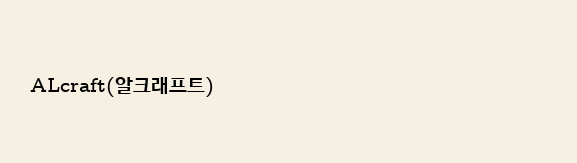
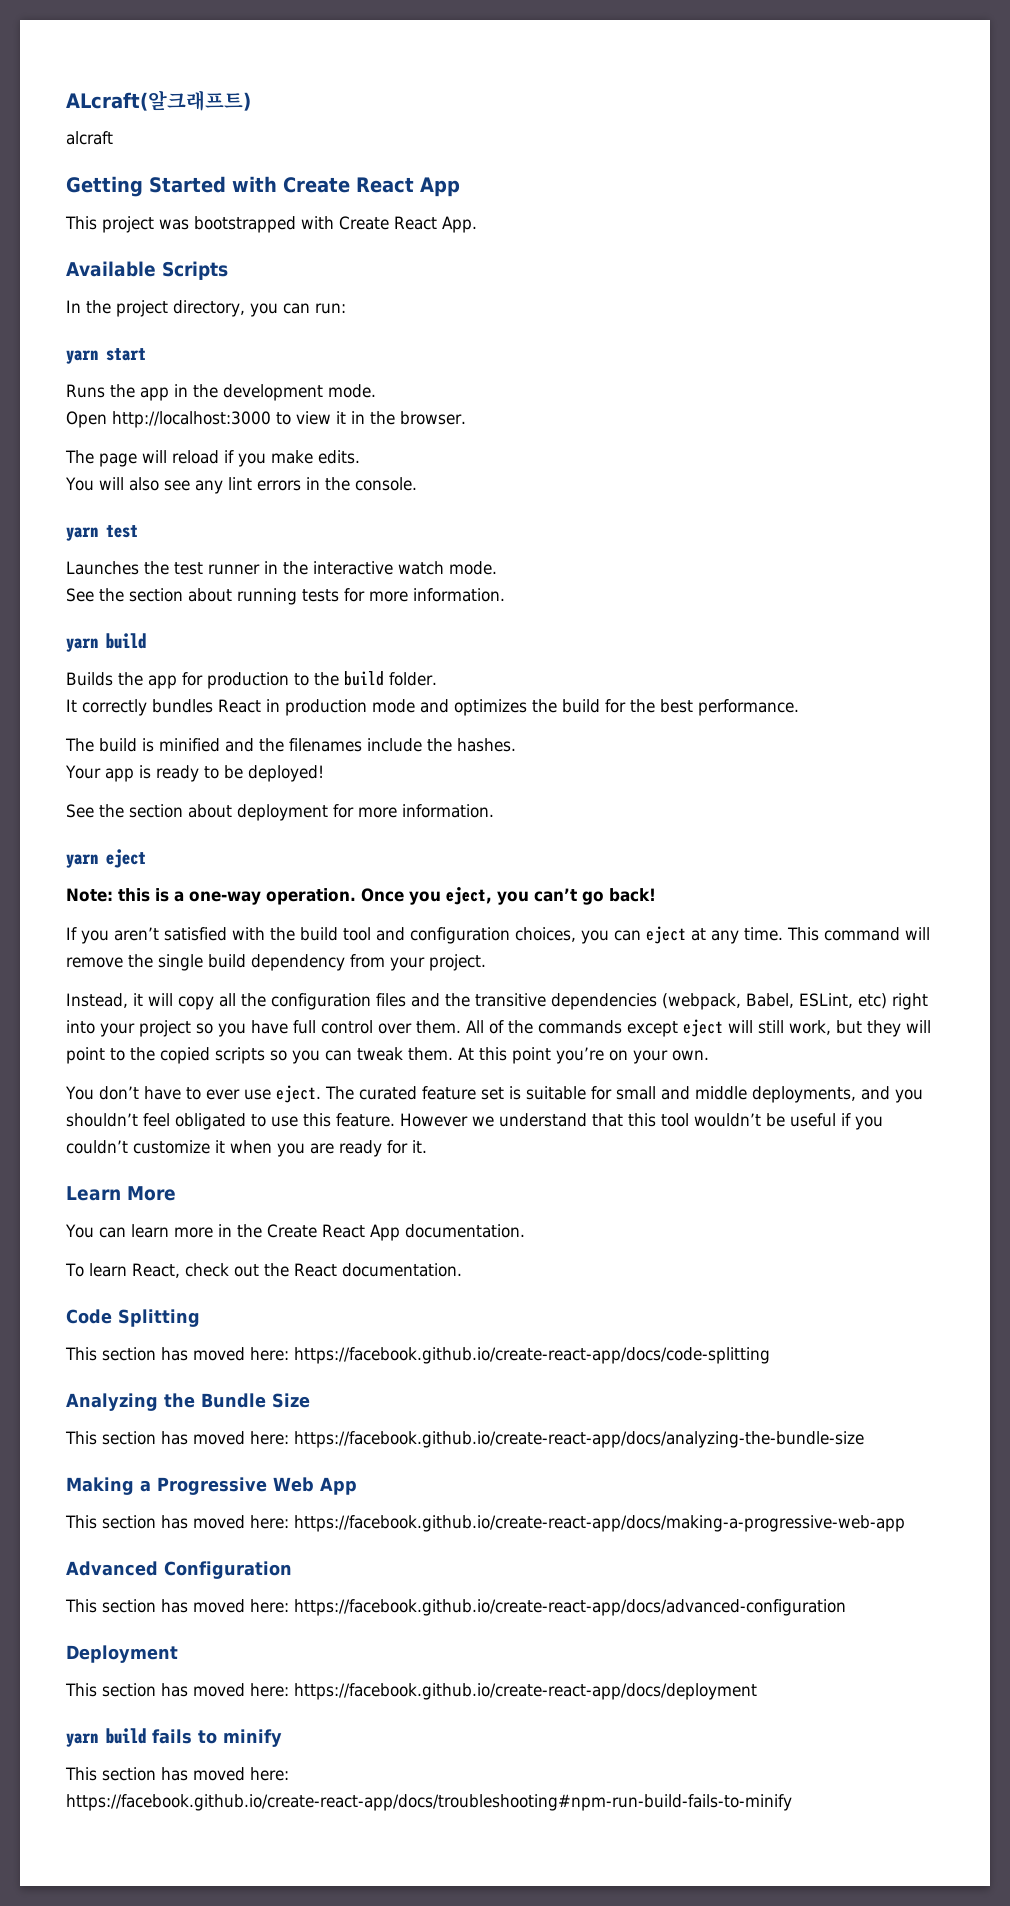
+ alcraft
+ Getting Started with Create React App
+ This project was bootstrapped with Create React App.
+ Available Scripts
+ In the project directory, you can run:
+ yarn start
+ Runs the app in the development mode.
+ Open http://localhost:3000 to view it in the browser.
+ The page will reload if you make edits.
+ You will also see any lint errors in the console.
+ yarn test
+ Launches the test runner in the interactive watch mode.
+ See the section about running tests for more information.
+ yarn build
+ Builds the app for production to the build folder.
+ It correctly bundles React in production mode and optimizes the build for the best performance.
+ The build is minified and the filenames include the hashes.
+ Your app is ready to be deployed!
+ See the section about deployment for more information.
+ yarn eject
+ Note: this is a one-way operation. Once you eject, you can’t go back!
+ If you aren’t satisfied with the build tool and configuration choices, you can eject at any time. This command will remove the single build dependency from your project.
+ Instead, it will copy all the configuration files and the transitive dependencies (webpack, Babel, ESLint, etc) right into your project so you have full control over them. All of the commands except eject will still work, but they will point to the copied scripts so you can tweak them. At this point you’re on your own.
+ You don’t have to ever use eject. The curated feature set is suitable for small and middle deployments, and you shouldn’t feel obligated to use this feature. However we understand that this tool wouldn’t be useful if you couldn’t customize it when you are ready for it.
+ Learn More
+ You can learn more in the Create React App documentation.
+ To learn React, check out the React documentation.
+ Code Splitting
+ This section has moved here: https://facebook.github.io/create-react-app/docs/code-splitting
+ Analyzing the Bundle Size
+ This section has moved here: https://facebook.github.io/create-react-app/docs/analyzing-the-bundle-size
+ Making a Progressive Web App
+ This section has moved here: https://facebook.github.io/create-react-app/docs/making-a-progressive-web-app
+ Advanced Configuration
+ This section has moved here: https://facebook.github.io/create-react-app/docs/advanced-configuration
+ Deployment
+ This section has moved here: https://facebook.github.io/create-react-app/docs/deployment
+ yarn build fails to minify
+ This section has moved here: https://facebook.github.io/create-react-app/docs/troubleshooting#npm-run-build-fails-to-minify

